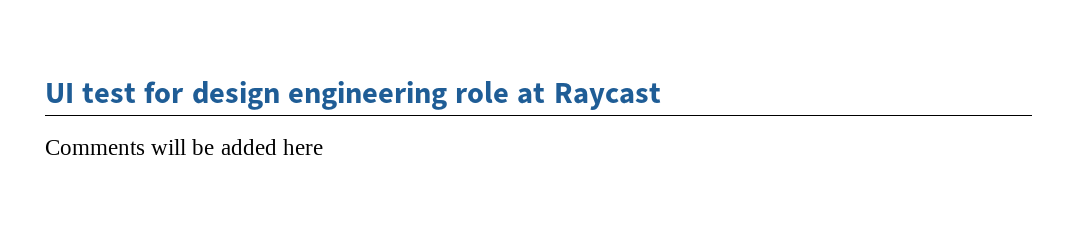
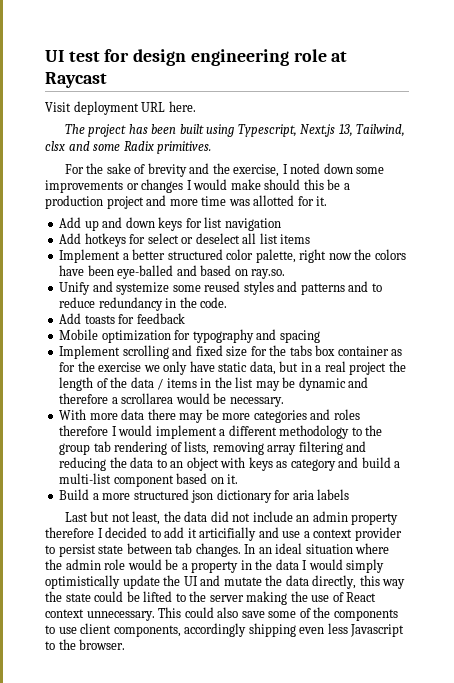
- Comments will be added here
+ Visit deployment URL here.
+ The project has been built using Typescript, Next.js 13, Tailwind, clsx and some Radix primitives.
+ For the sake of brevity and the exercise, I noted down some improvements or changes I would make should this be a production project and more time was allotted for it.
+ Add up and down keys for list navigation
+ Add hotkeys for select or deselect all list items
+ Implement a better structured color palette, right now the colors have been eye-balled and based on ray.so.
+ Unify and systemize some reused styles and patterns and to reduce redundancy in the code.
+ Add toasts for feedback
+ Mobile optimization for typography and spacing
+ Implement scrolling and fixed size for the tabs box container as for the exercise we only have static data, but in a real project the length of the data / items in the list may be dynamic and therefore a scrollarea would be necessary.
+ With more data there may be more categories and roles therefore I would implement a different methodology to the group tab rendering of lists, removing array filtering and reducing the data to an object with keys as category and build a multi-list component based on it.
+ Build a more structured json dictionary for aria labels
+ Last but not least, the data did not include an admin property therefore I decided to add it articifially and use a context provider to persist state between tab changes. In an ideal situation where the admin role would be a property in the data I would simply optimistically update the UI and mutate the data directly, this way the state could be lifted to the server making the use of React context unnecessary. This could also save some of the components to use client components, accordingly shipping even less Javascript to the browser.

